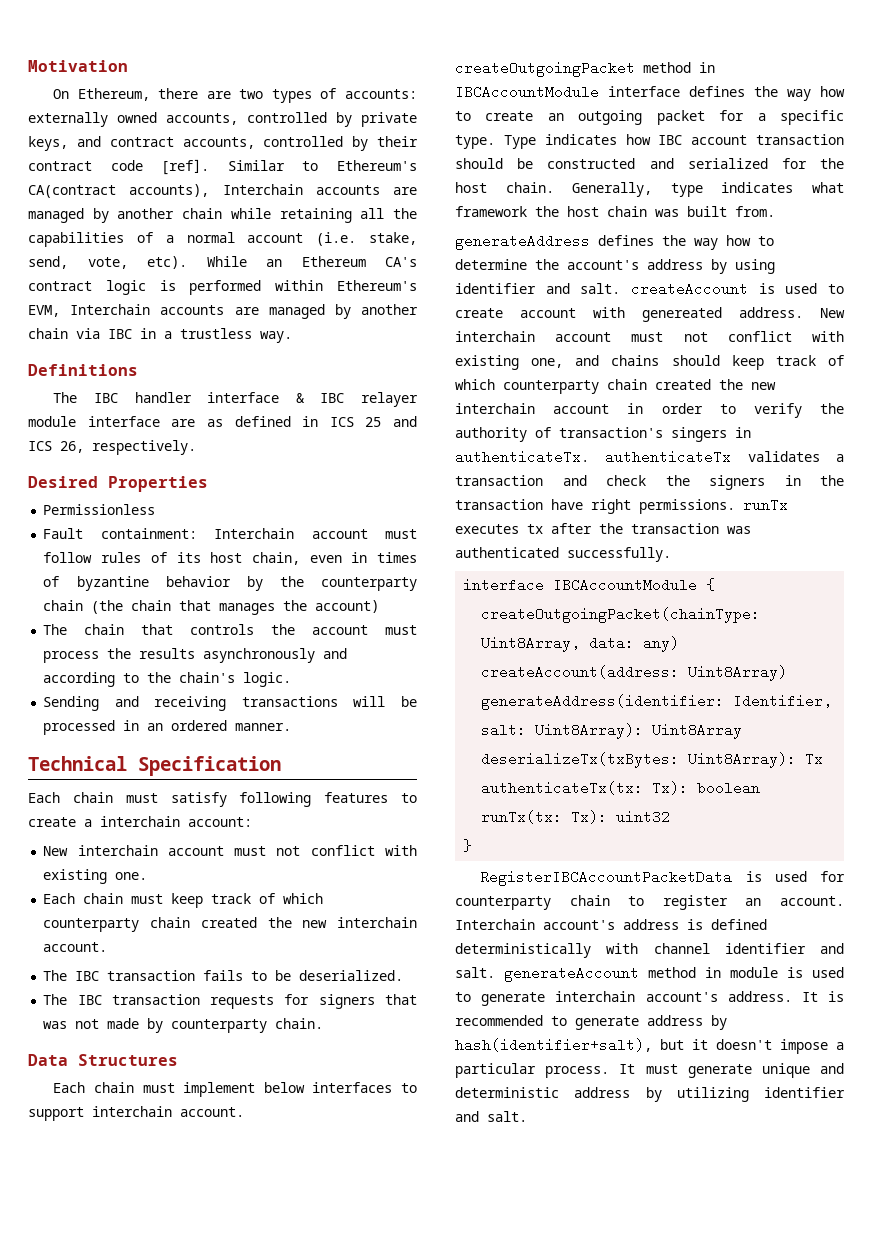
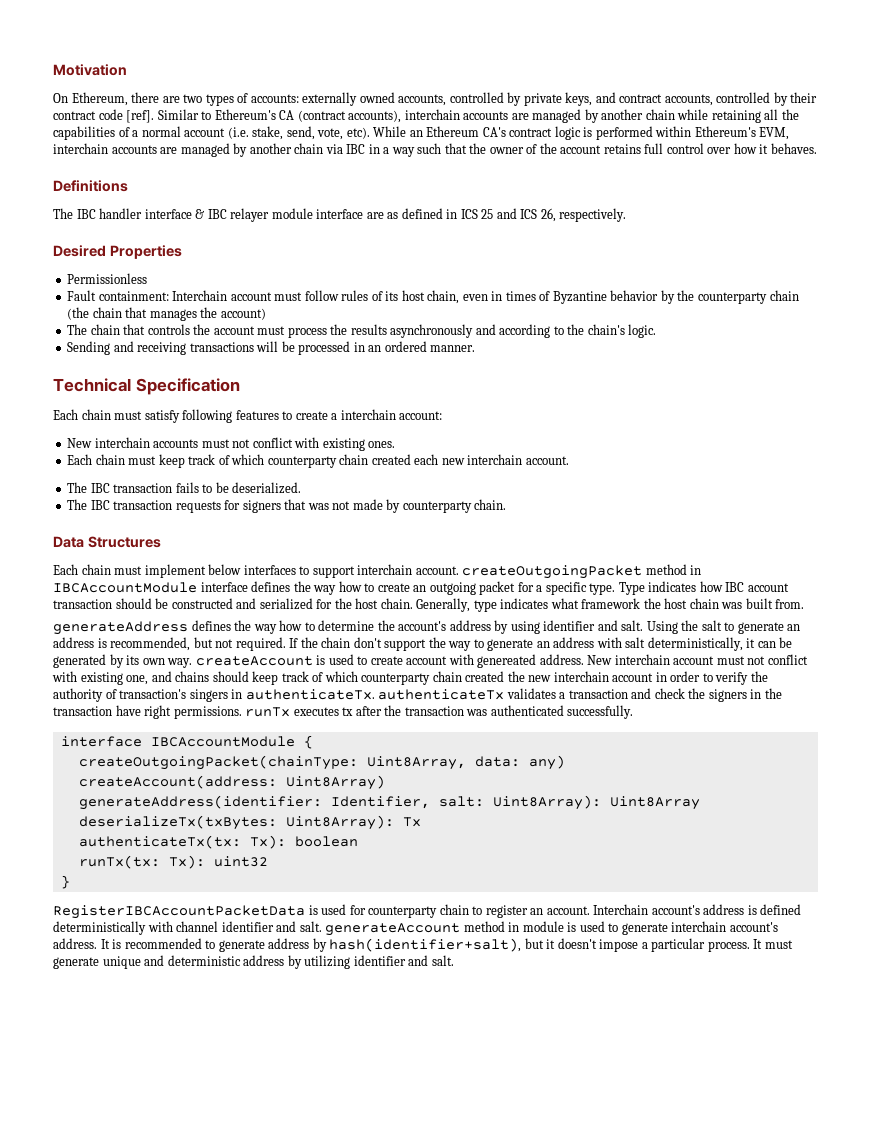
- Similar to Ethereum's CA(contract accounts), Interchain accounts are managed by another chain while retaining all the capabilities of a normal account (i.e. stake, send, vote, etc).
+ Similar to Ethereum's CA (contract accounts), interchain accounts are managed by another chain while retaining all the capabilities of a normal account (i.e. stake, send, vote, etc).
- While an Ethereum CA's contract logic is performed within Ethereum's EVM, Interchain accounts are managed by another chain via IBC in a trustless way.
+ While an Ethereum CA's contract logic is performed within Ethereum's EVM, interchain accounts are managed by another chain via IBC in a way such that the owner of the account retains full control over how it behaves.
- Fault containment: Interchain account must follow rules of its host chain, even in times of byzantine behavior by the counterparty chain (the chain that manages the account)
+ Fault containment: Interchain account must follow rules of its host chain, even in times of Byzantine behavior by the counterparty chain (the chain that manages the account)
- New interchain account must not conflict with existing one.
+ New interchain accounts must not conflict with existing ones.
- Each chain must keep track of which counterparty chain created the new interchain account.
+ Each chain must keep track of which counterparty chain created each new interchain account.
- generateAddress defines the way how to determine the account's address by using identifier and salt. createAccount is used to create account with genereated address.
+ generateAddress defines the way how to determine the account's address by using identifier and salt. Using the salt to generate an address is recommended, but not required. If the chain don't support the way to generate an address with salt deterministically, it can be generated by its own way. createAccount is used to create account with genereated address.

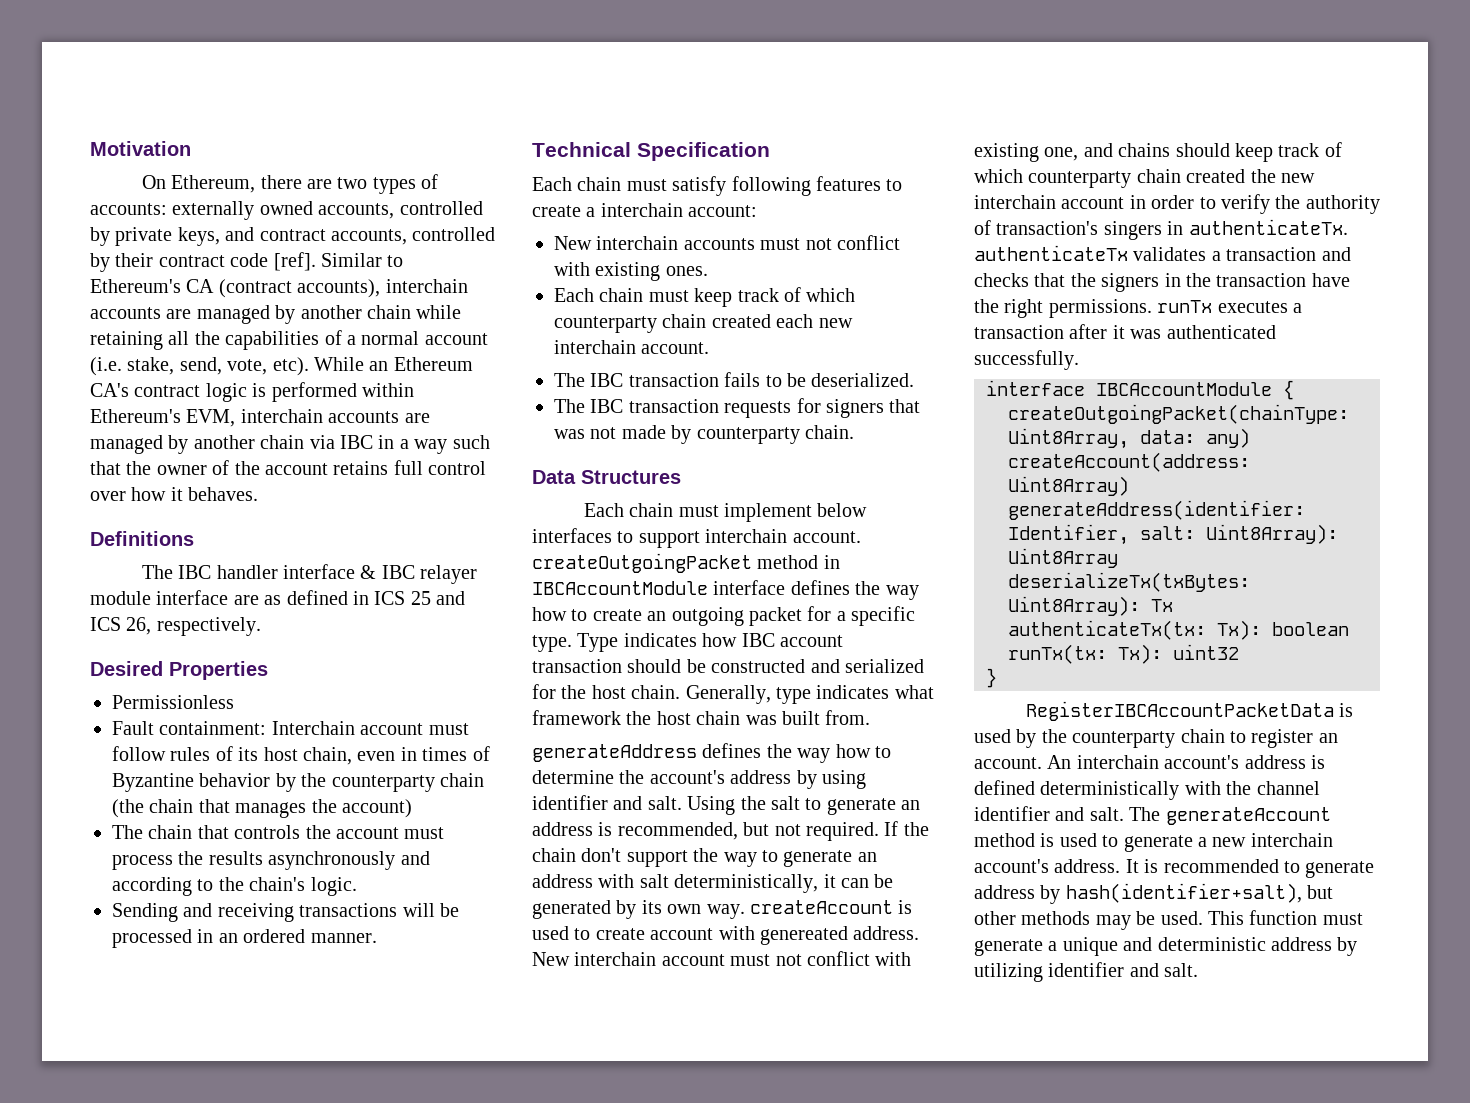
- New interchain account must not conflict with existing one, and chains should keep track of which counterparty chain created the new interchain account in order to verify the authority of transaction's singers in authenticateTx. authenticateTx validates a transaction and check the signers in the transaction have right permissions. runTx executes tx after the transaction was authenticated successfully.
+ New interchain account must not conflict with existing one, and chains should keep track of which counterparty chain created the new interchain account in order to verify the authority of transaction's singers in authenticateTx. authenticateTx validates a transaction and checks that the signers in the transaction have the right permissions. runTx executes a transaction after it was authenticated successfully.
- RegisterIBCAccountPacketData is used for counterparty chain to register an account.
+ RegisterIBCAccountPacketData is used by the counterparty chain to register an account.
- Interchain account's address is defined deterministically with channel identifier and salt. generateAccount method in module is used to generate interchain account's address.
+ An interchain account's address is defined deterministically with the channel identifier and salt. The generateAccount method is used to generate a new interchain account's address.
- It is recommended to generate address by hash(identifier+salt), but it doesn't impose a particular process. It must generate unique and deterministic address by utilizing identifier and salt.
+ It is recommended to generate address by hash(identifier+salt), but other methods may be used. This function must generate a unique and deterministic address by utilizing identifier and salt.

